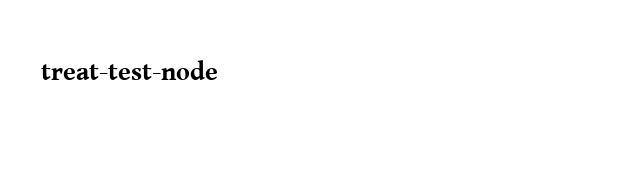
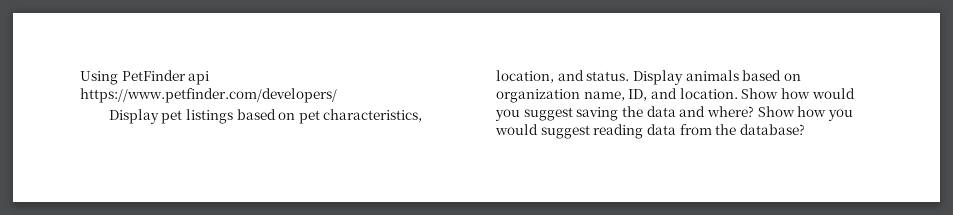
- treat-test-node
+ Using PetFinder api https://www.petfinder.com/developers/
+ Display pet listings based on pet characteristics, location, and status. Display animals based on organization name, ID, and location. Show how would you suggest saving the data and where? Show how you would suggest reading data from the database?

